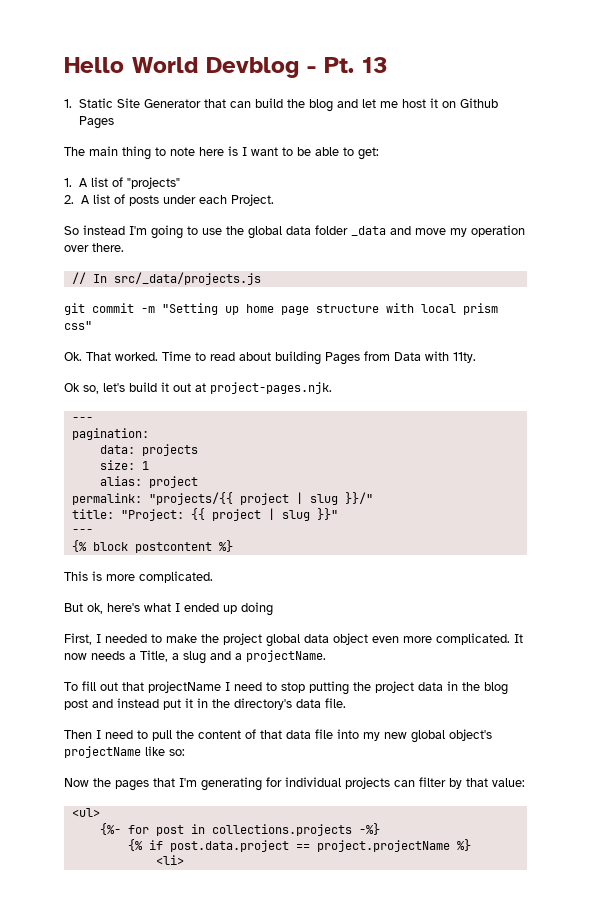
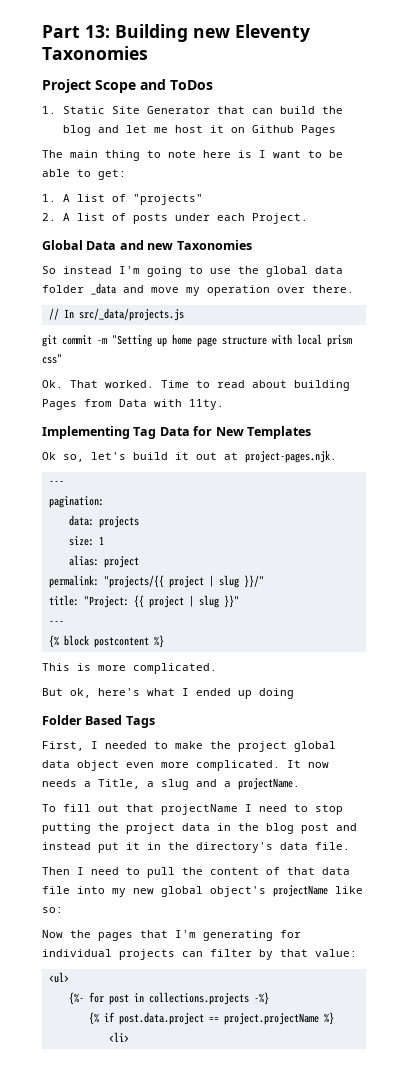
- Hello World Devblog - Pt. 13
+ Part 13: Building new Eleventy Taxonomies
+ Project Scope and ToDos
+ Global Data and new Taxonomies
+ Implementing Tag Data for New Templates
+ Folder Based Tags

